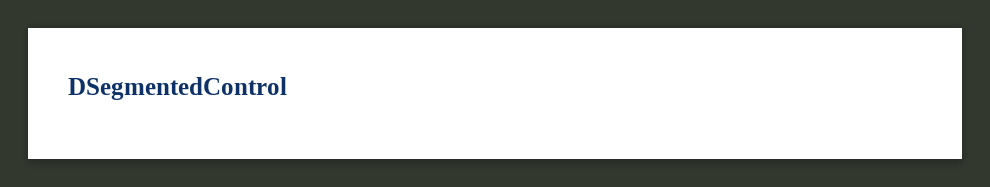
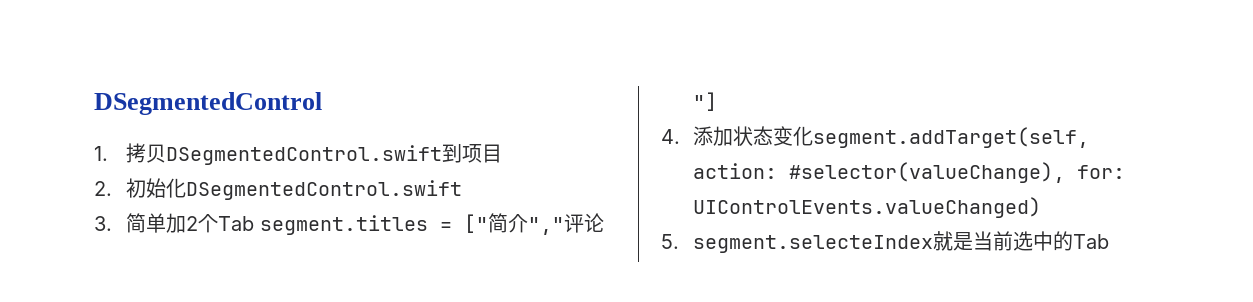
+ 1.拷贝DSegmentedControl.swift到项目
+ 2.初始化DSegmentedControl.swift
+ 3.简单加2个Tab segment.titles = ["简介","评论"]
+ 4.添加状态变化segment.addTarget(self, action: #selector(valueChange), for: UIControlEvents.valueChanged)
+ 5. segment.selecteIndex就是当前选中的Tab

